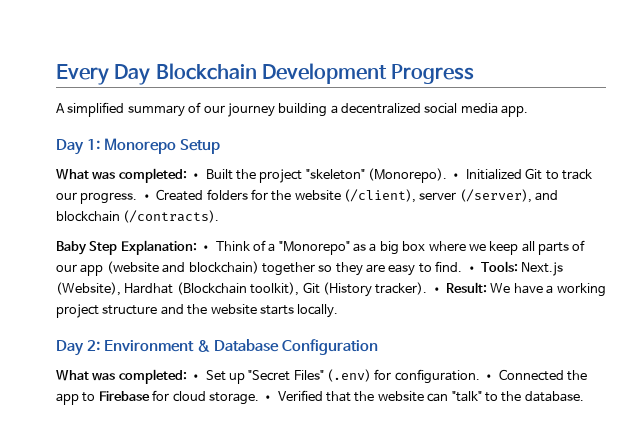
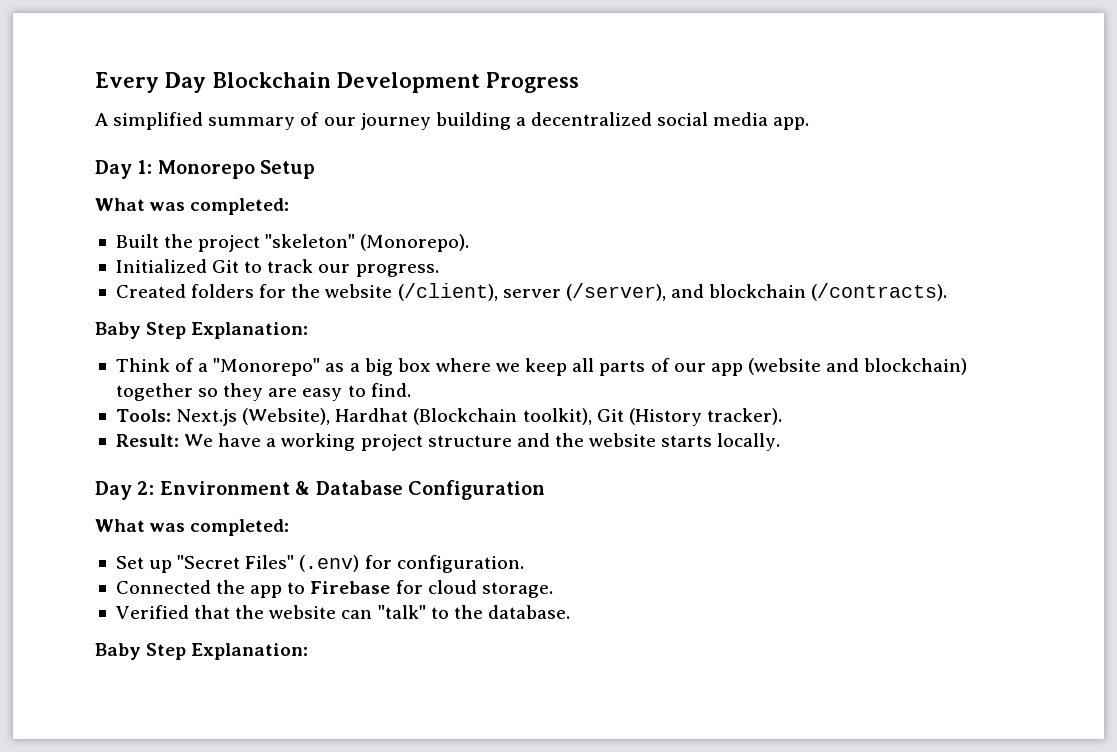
  Day 1: Monorepo Setup
- What was completed: • Built the project "skeleton" (Monorepo). • Initialized Git to track our progress. • Created folders for the website (/client), server (/server), and blockchain (/contracts).
- Baby Step Explanation: • Think of a "Monorepo" as a big box where we keep all parts of our app (website and blockchain) together so they are easy to find. • Tools:
+ What was completed:
+ Built the project "skeleton" (Monorepo).
+ Initialized Git to track our progress.
+ Created folders for the website (/client), server (/server), and blockchain (/contracts).
+ Baby Step Explanation:
+ Think of a "Monorepo" as a big box where we keep all parts of our app (website and blockchain) together so they are easy to find.
+ Tools:
- Next.js (Website), Hardhat (Blockchain toolkit), Git (History tracker). • Result:
+ Next.js (Website), Hardhat (Blockchain toolkit), Git (History tracker).
+ Result:
  Day 2: Environment & Database Configuration
- What was completed: • Set up "Secret Files" (.env) for configuration. • Connected the app to Firebase for cloud storage. • Verified that the website can "talk" to the database.
+ What was completed:
+ Set up "Secret Files" (.env) for configuration.
+ Connected the app to Firebase for cloud storage.
+ Verified that the website can "talk" to the database.
+ Baby Step Explanation:

